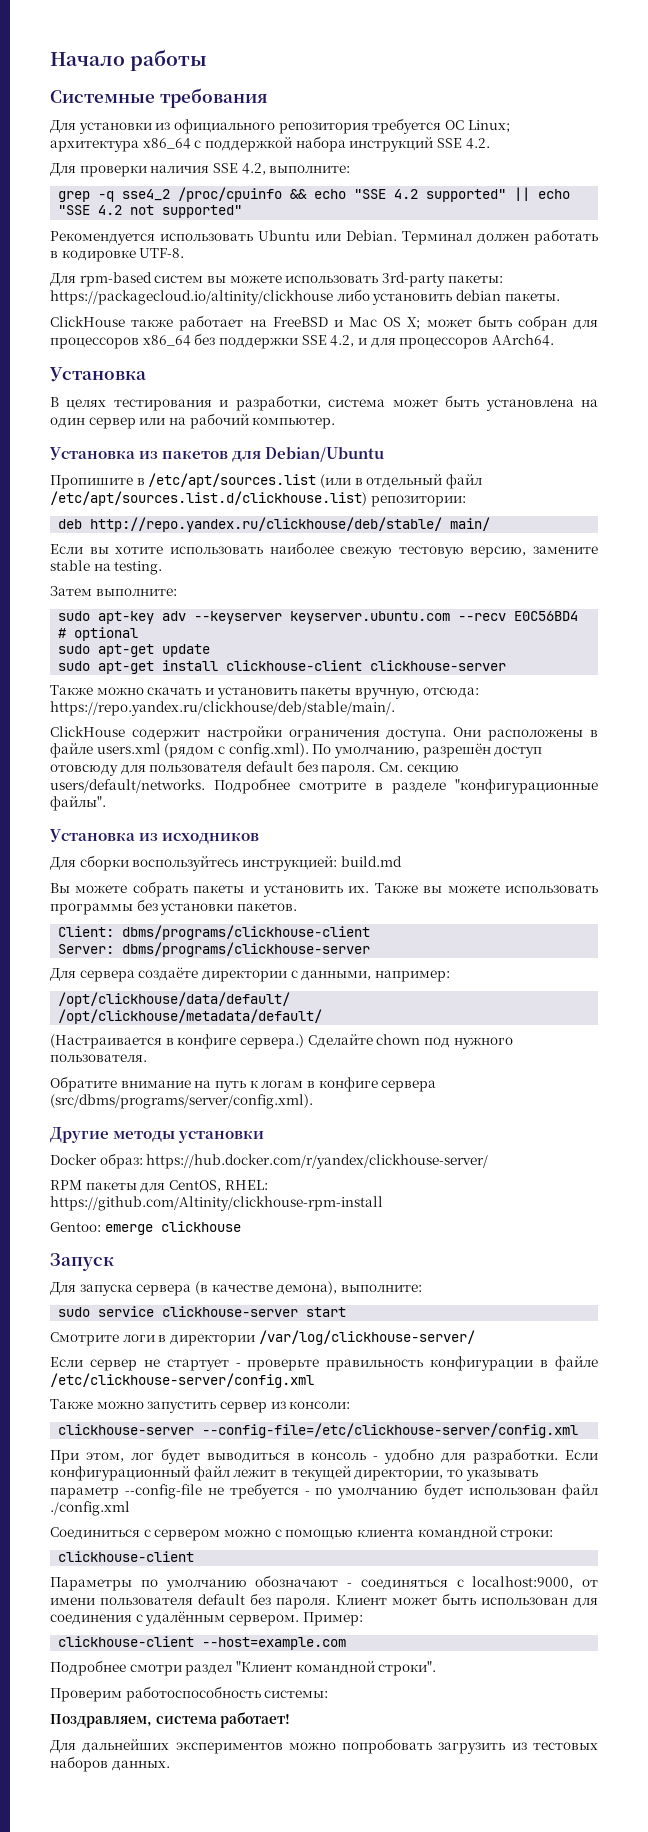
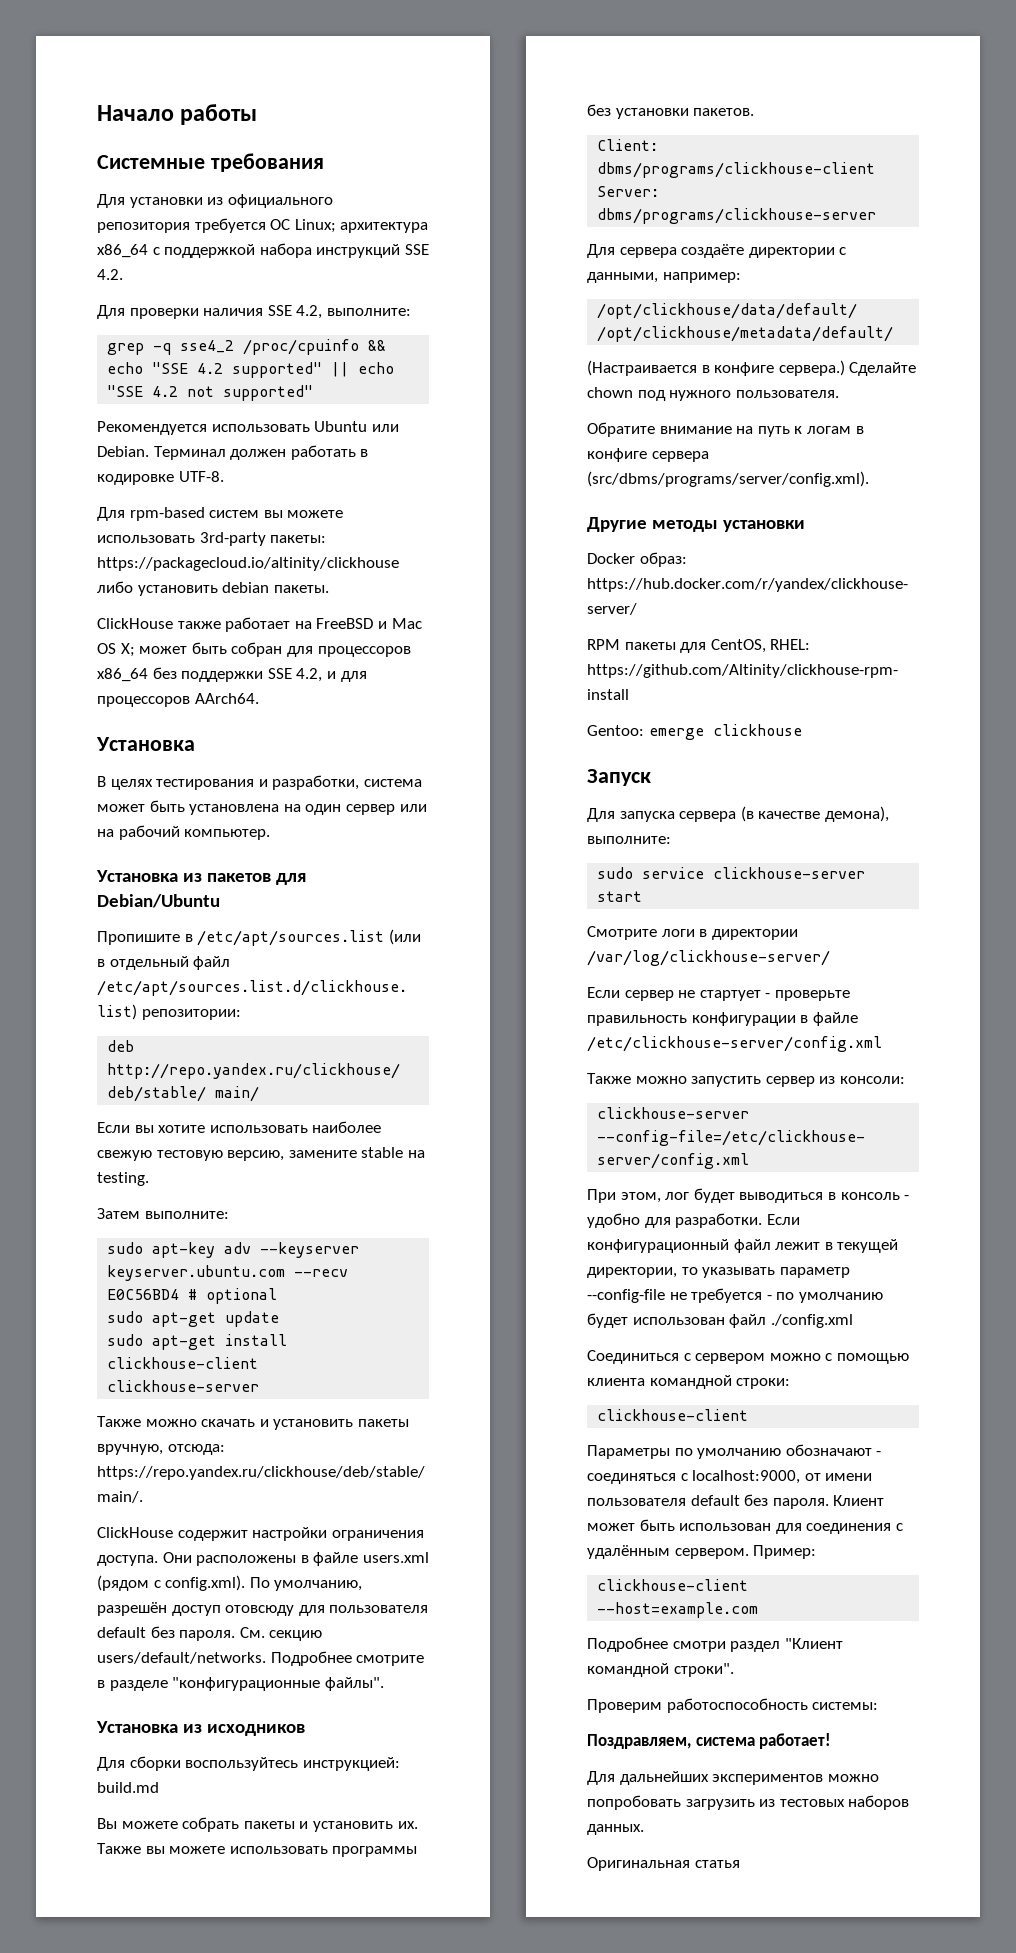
+ Оригинальная статья

